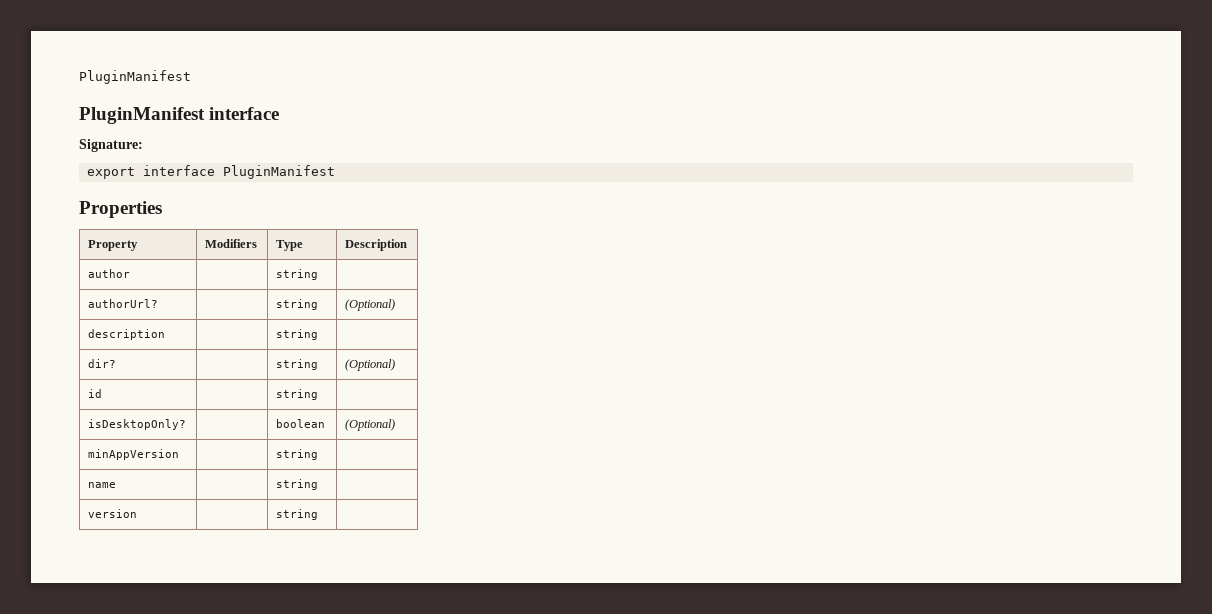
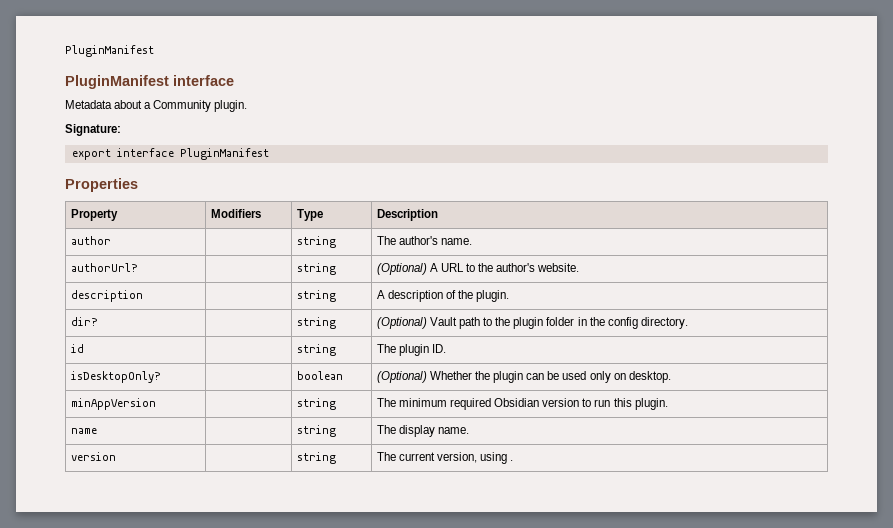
+ Metadata about a Community plugin.
- author | | string |
+ author | | string | The author's name.
- authorUrl? | | string | (Optional)
- description | | string |
- dir? | | string | (Optional)
+ authorUrl? | | string | (Optional) A URL to the author's website.
+ description | | string | A description of the plugin.
+ dir? | | string | (Optional) Vault path to the plugin folder in the config directory.
- id | | string |
+ id | | string | The plugin ID.
- isDesktopOnly? | | boolean | (Optional)
- minAppVersion | | string |
+ isDesktopOnly? | | boolean | (Optional) Whether the plugin can be used only on desktop.
+ minAppVersion | | string | The minimum required Obsidian version to run this plugin.
- name | | string |
+ name | | string | The display name.
- version | | string |
+ version | | string | The current version, using .

